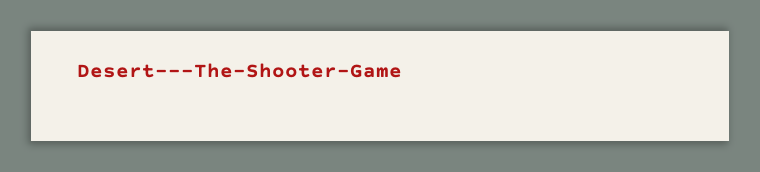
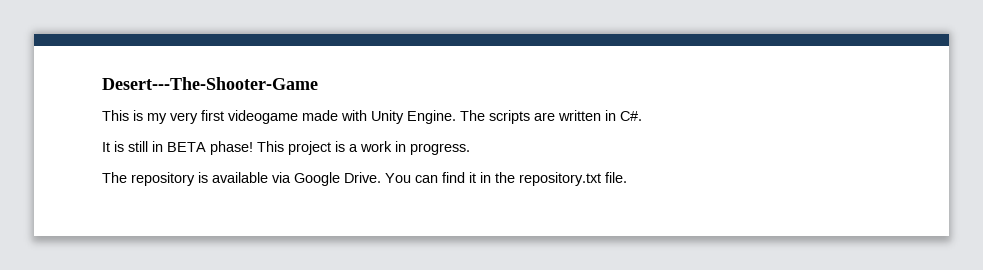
+ This is my very first videogame made with Unity Engine. The scripts are written in C#.
+ It is still in BETA phase! This project is a work in progress.
+ The repository is available via Google Drive. You can find it in the repository.txt file.

